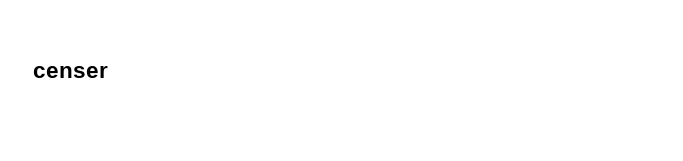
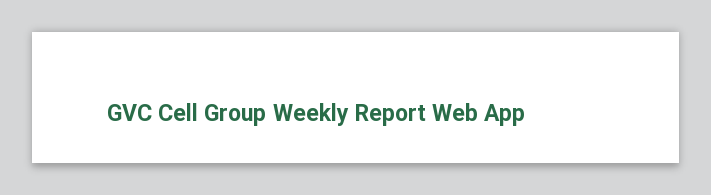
- censer
+ GVC Cell Group Weekly Report Web App

